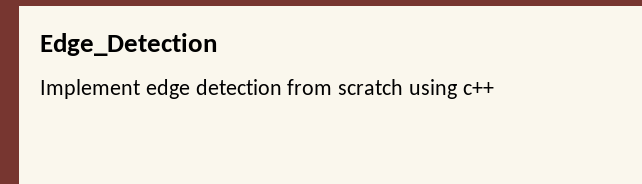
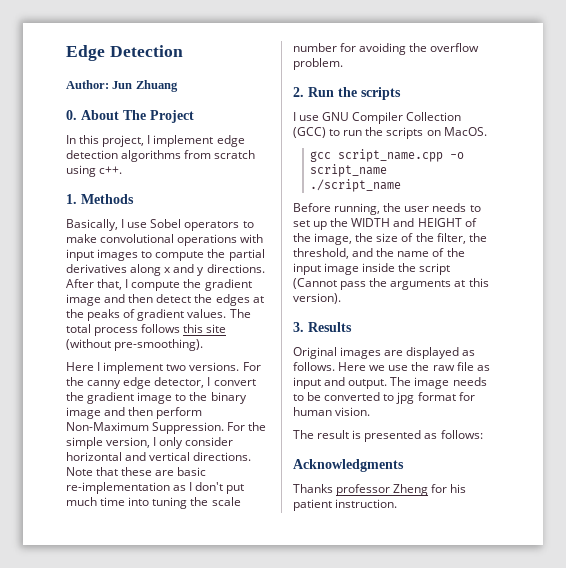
- Edge_Detection
- Implement edge detection from scratch using c++
+ Edge Detection
+ Author: Jun Zhuang
+ 0. About The Project
+ In this project, I implement edge detection algorithms from scratch using c++.
+ 1. Methods
+ Basically, I use Sobel operators to make convolutional operations with input images to compute the partial derivatives along x and y directions. After that, I compute the gradient image and then detect the edges at the peaks of gradient values. The total process follows this site (without pre-smoothing).
+ Here I implement two versions. For the canny edge detector, I convert the gradient image to the binary image and then perform Non-Maximum Suppression. For the simple version, I only consider horizontal and vertical directions. Note that these are basic re-implementation as I don't put much time into tuning the scale number for avoiding the overflow problem.
+ 2. Run the scripts
+ I use GNU Compiler Collection (GCC) to run the scripts on MacOS.
+ gcc script_name.cpp -o script_name
+ ./script_name
+ Before running, the user needs to set up the WIDTH and HEIGHT of the image, the size of the filter, the threshold, and the name of the input image inside the script (Cannot pass the arguments at this version).
+ 3. Results
+ Original images are displayed as follows. Here we use the raw file as input and output. The image needs to be converted to jpg format for human vision.
+ The result is presented as follows:
+ Acknowledgments
+ Thanks professor Zheng for his patient instruction.

